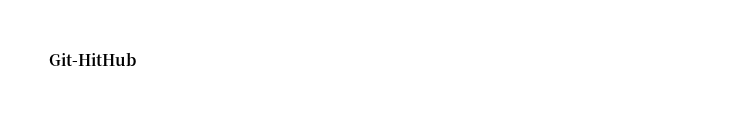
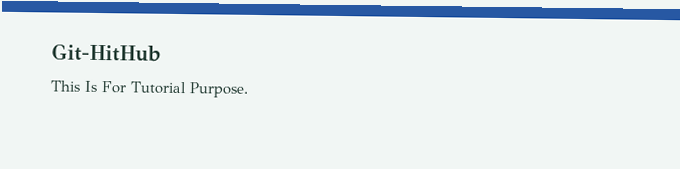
+ This Is For Tutorial Purpose.

